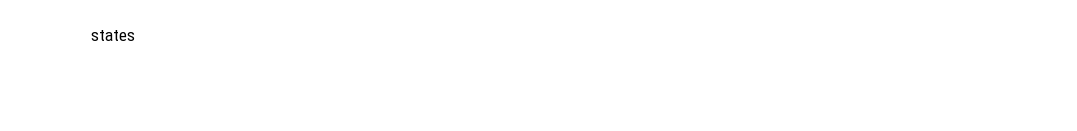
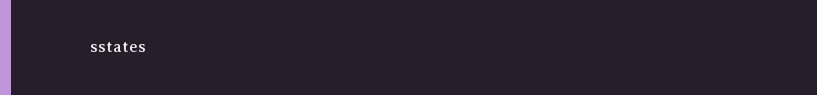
- states
+ sstates

